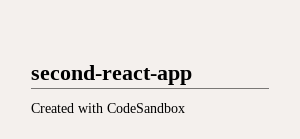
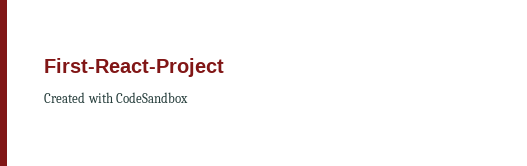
- second-react-app
+ First-React-Project

